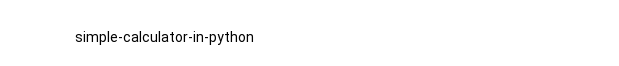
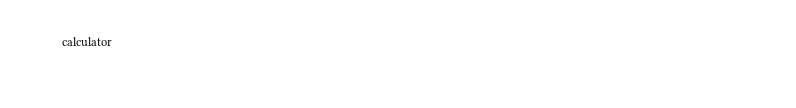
- simple-calculator-in-python
+ calculator

